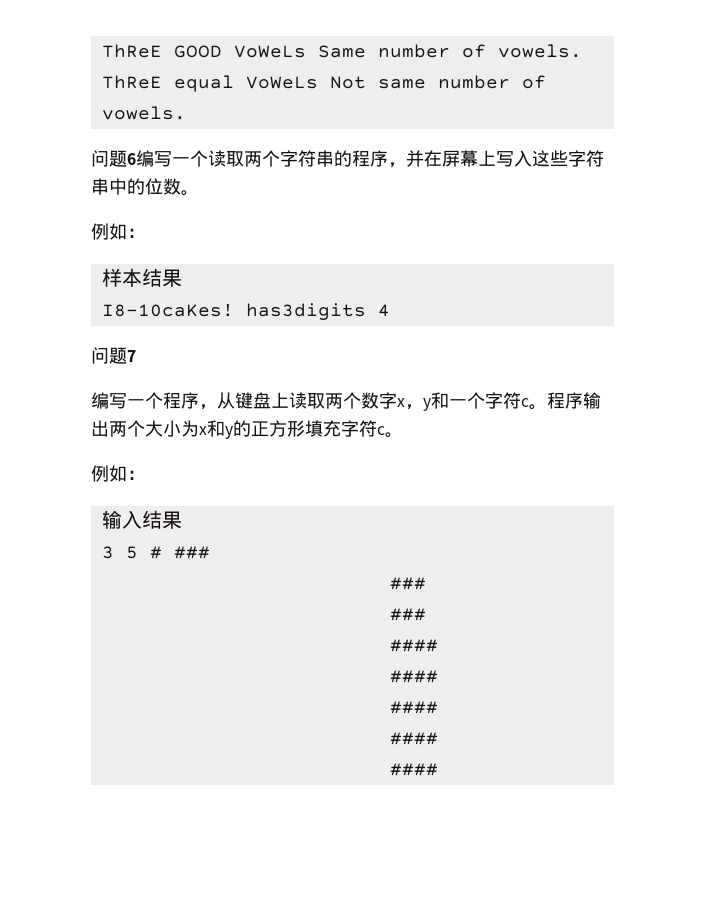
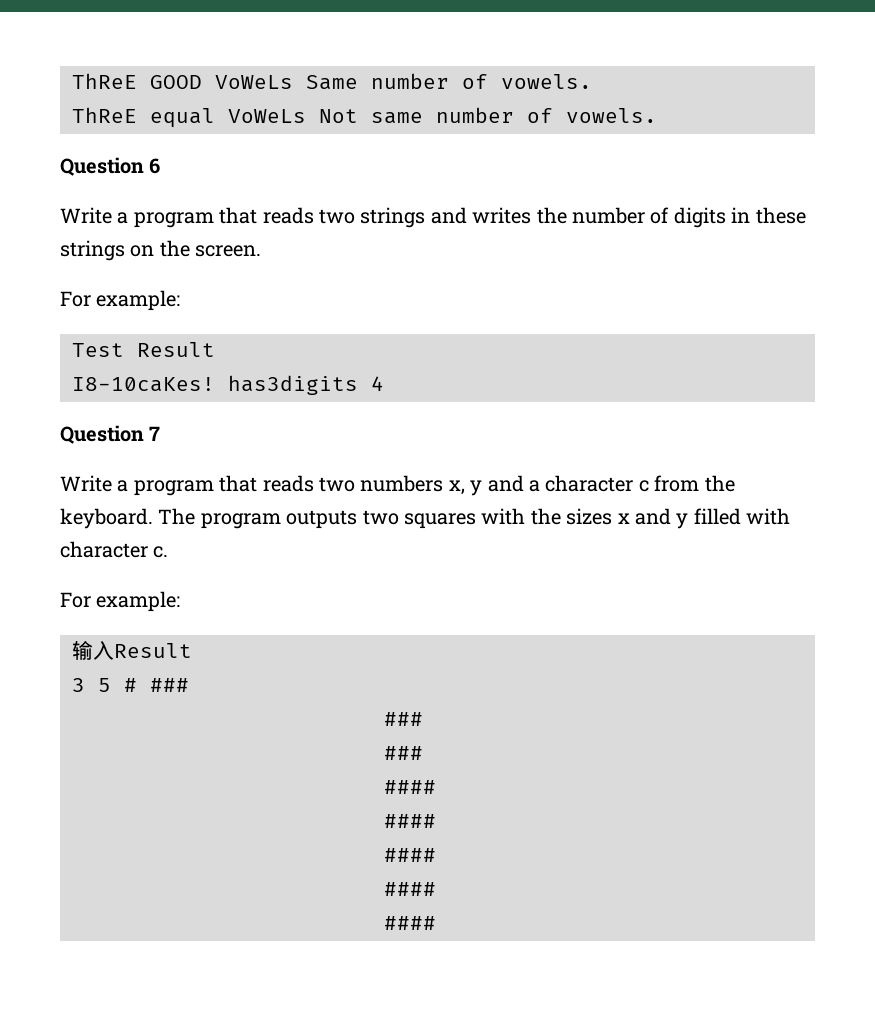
- 问题6编写一个读取两个字符串的程序，并在屏幕上写入这些字符串中的位数。
- 例如：
- 样本结果
+ Question 6
+ Write a program that reads two strings and writes the number of digits in these strings on the screen.
+ For example:
+ Test Result
- 问题7
+ Question 7
- 编写一个程序，从键盘上读取两个数字x，y和一个字符c。程序输出两个大小为x和y的正方形填充字符c。
- 例如：
+ Write a program that reads two numbers x, y and a character c from the keyboard. The program outputs two squares with the sizes x and y filled with character c.
+ For example:
- 输入结果
+ 输入Result

